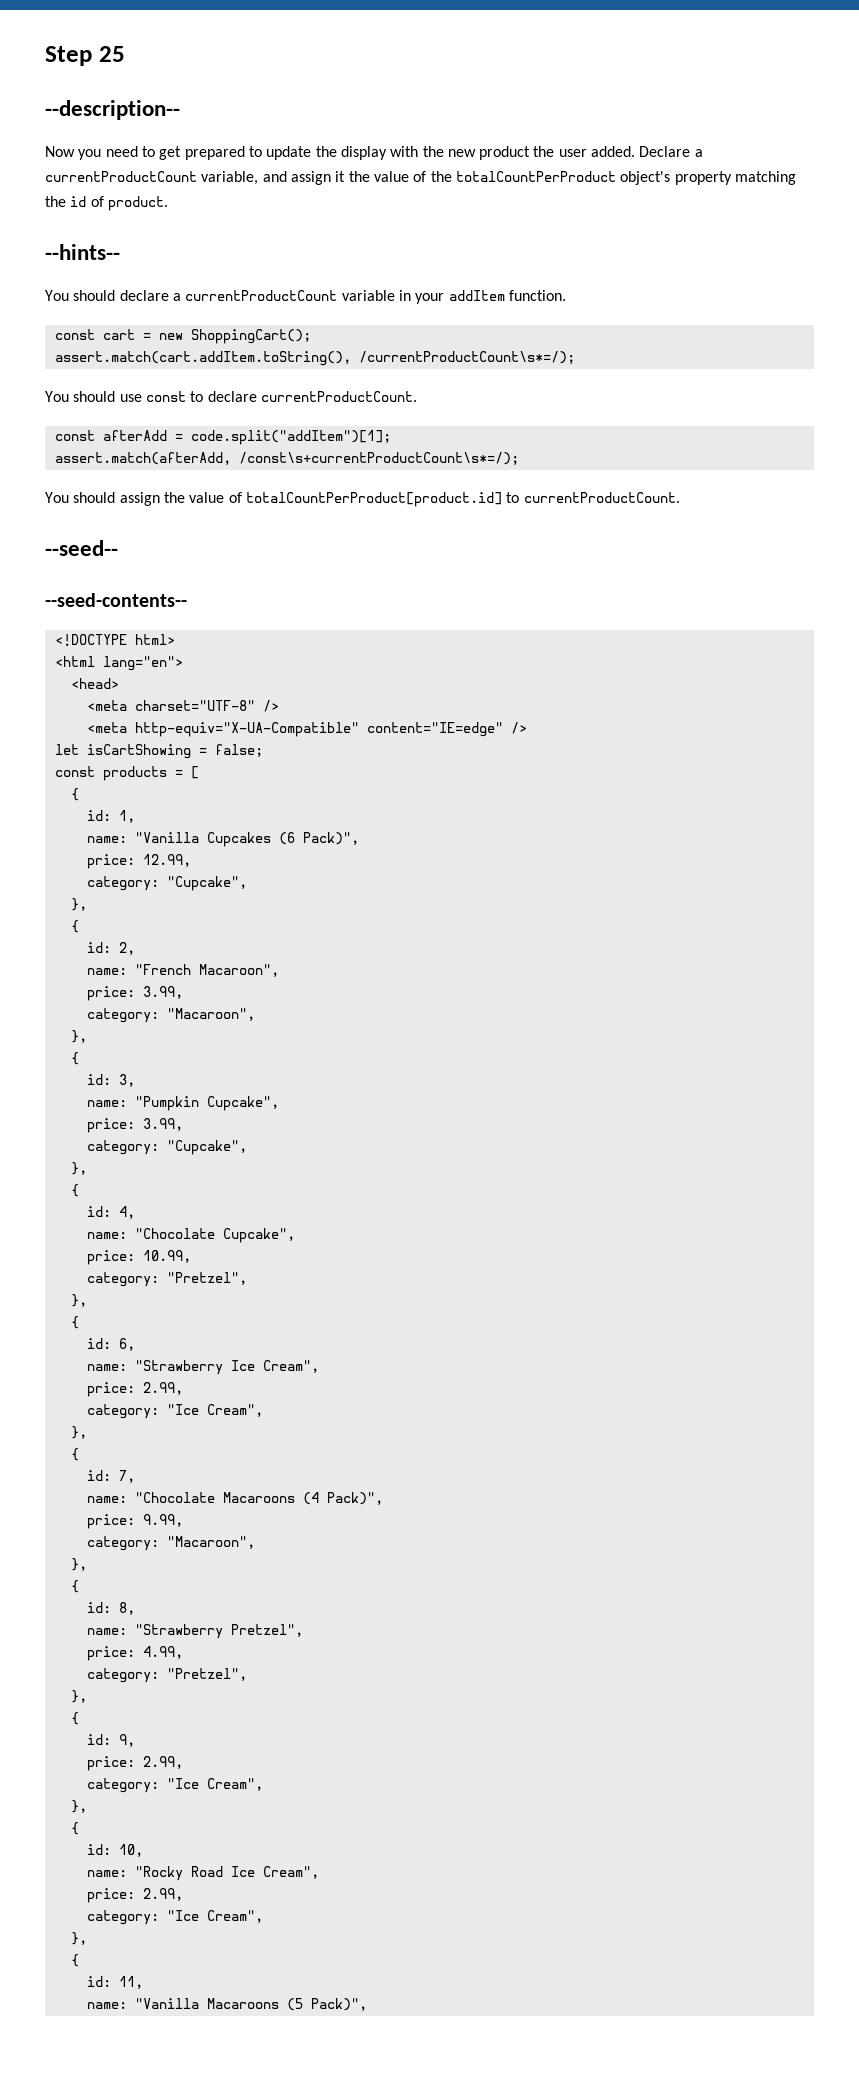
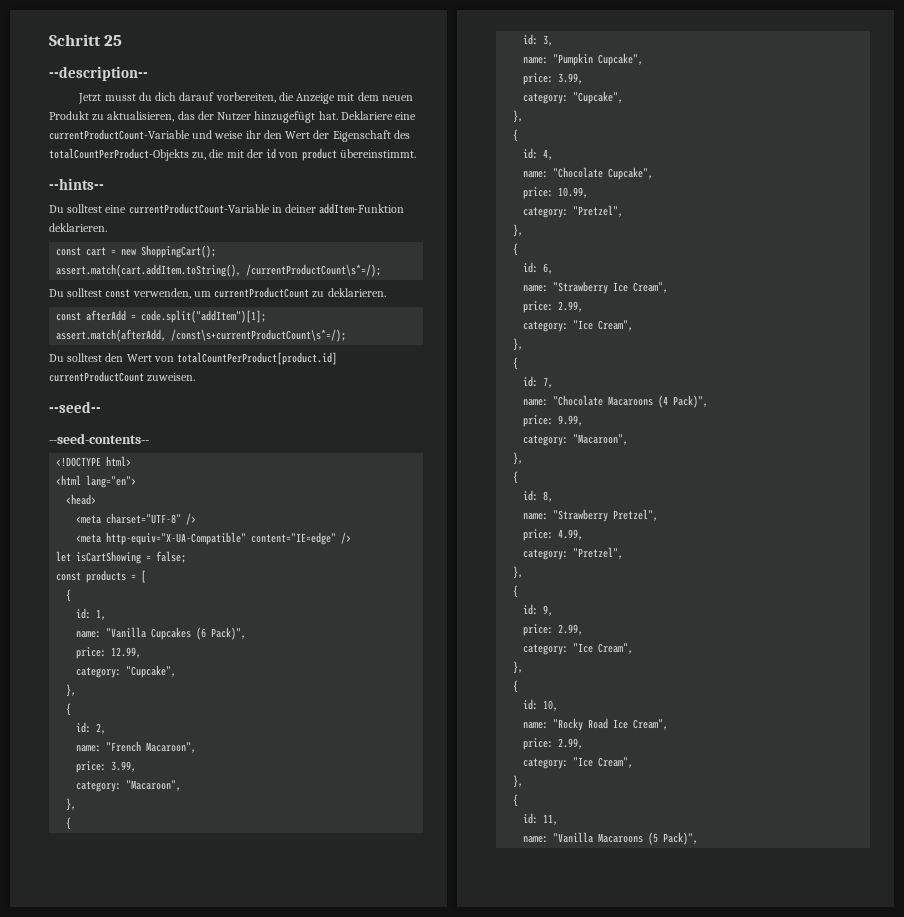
- Step 25
+ Schritt 25
- Now you need to get prepared to update the display with the new product the user added. Declare a currentProductCount variable, and assign it the value of the totalCountPerProduct object's property matching the id of product.
+ Jetzt musst du dich darauf vorbereiten, die Anzeige mit dem neuen Produkt zu aktualisieren, das der Nutzer hinzugefügt hat. Deklariere eine currentProductCount-Variable und weise ihr den Wert der Eigenschaft des totalCountPerProduct-Objekts zu, die mit der id von product übereinstimmt.
  --hints--
- You should declare a currentProductCount variable in your addItem function.
+ Du solltest eine currentProductCount-Variable in deiner addItem-Funktion deklarieren.
- You should use const to declare currentProductCount.
+ Du solltest const verwenden, um currentProductCount zu deklarieren.
- You should assign the value of totalCountPerProduct[product.id] to currentProductCount.
+ Du solltest den Wert von totalCountPerProduct[product.id] currentProductCount zuweisen.

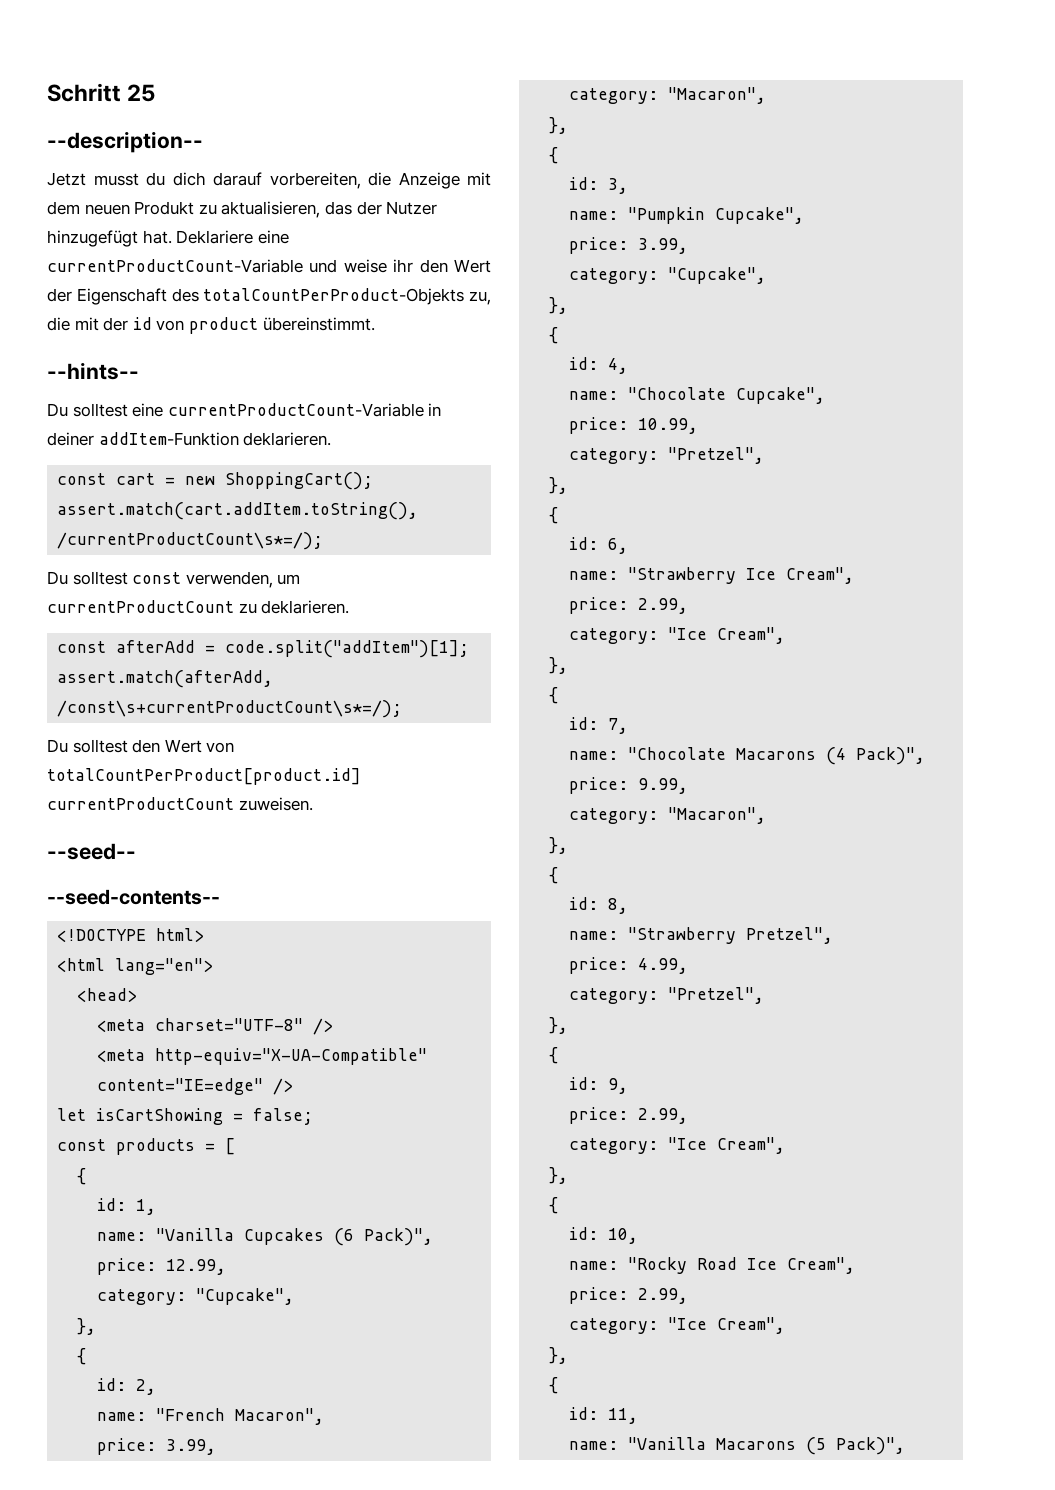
- name: "French Macaroon",
+ name: "French Macaron",
  price: 3.99,
- category: "Macaroon",
+ category: "Macaron",
- name: "Chocolate Macaroons (4 Pack)",
+ name: "Chocolate Macarons (4 Pack)",
  price: 9.99,
- category: "Macaroon",
+ category: "Macaron",
- name: "Vanilla Macaroons (5 Pack)",
+ name: "Vanilla Macarons (5 Pack)",

